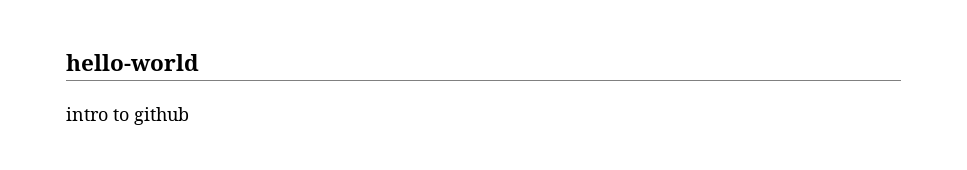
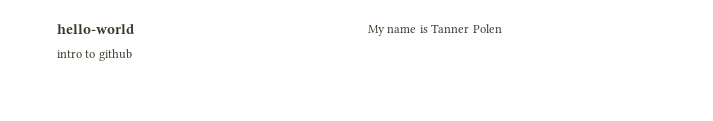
+ My name is Tanner Polen

